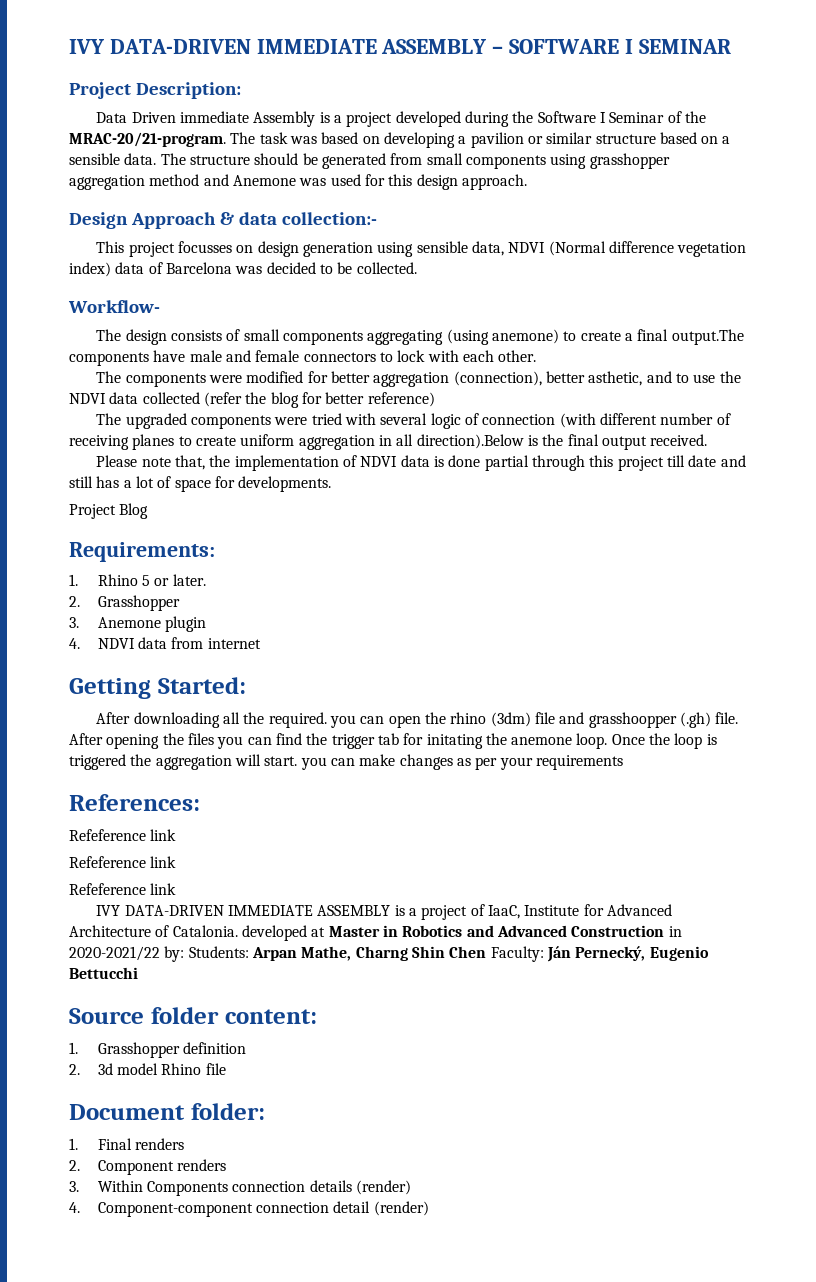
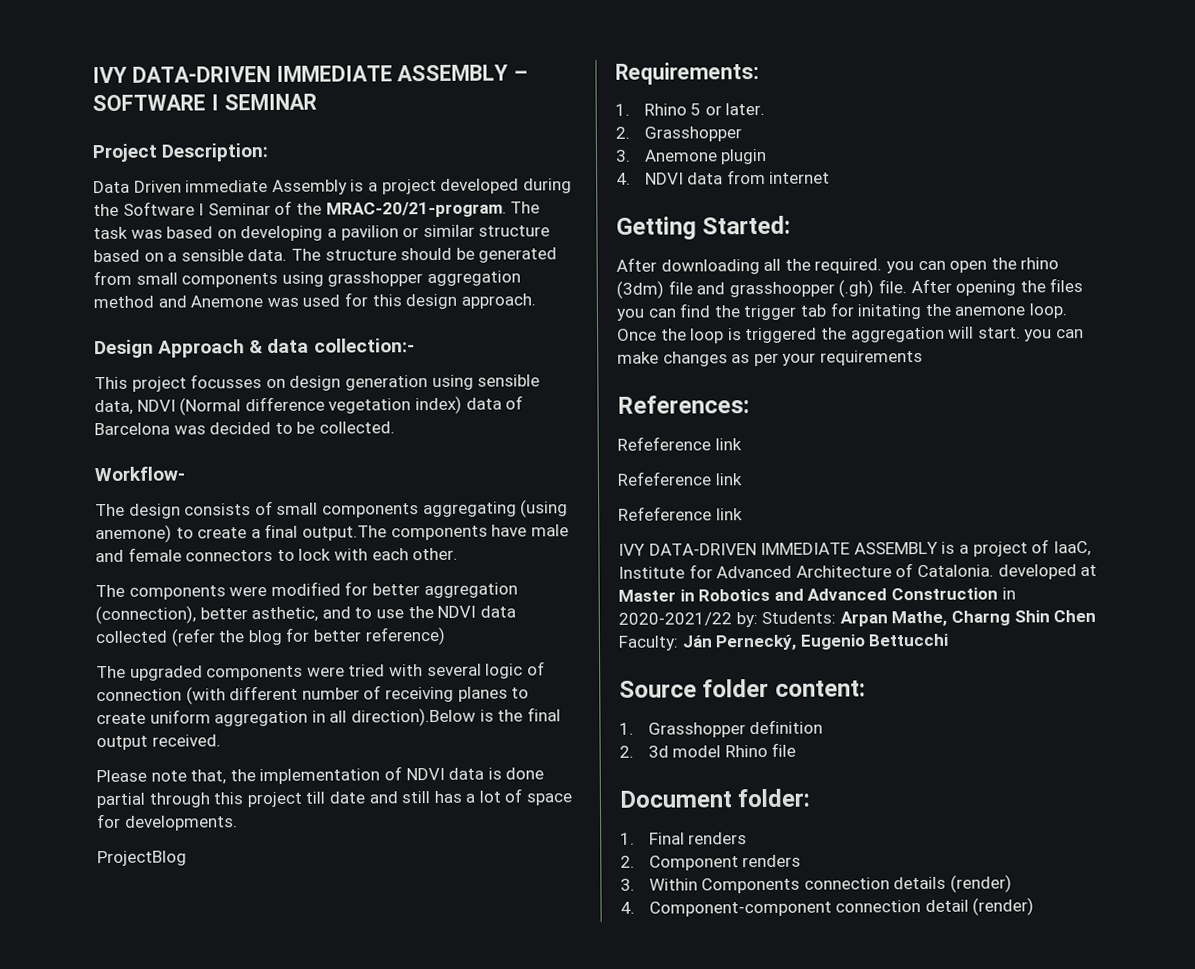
- Project Blog
+ ProjectBlog

